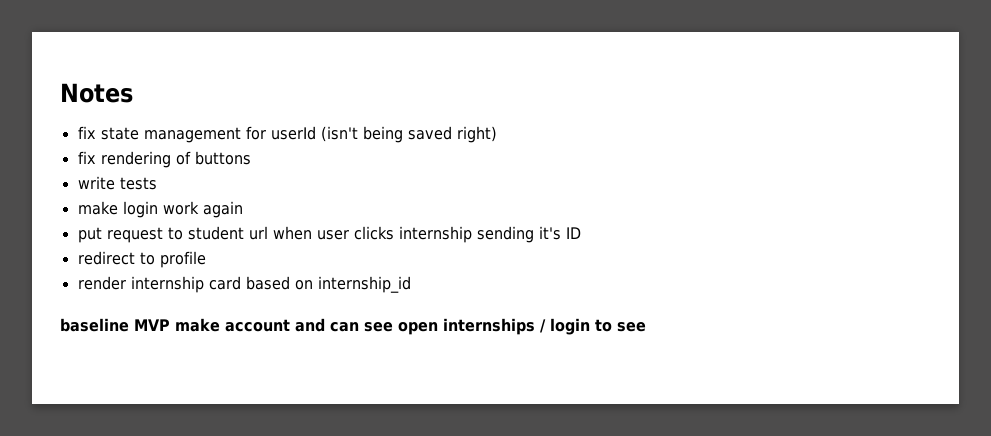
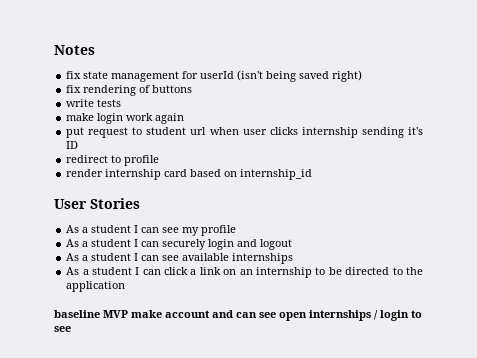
+ User Stories
+ As a student I can see my profile
+ As a student I can securely login and logout
+ As a student I can see available internships
+ As a student I can click a link on an internship to be directed to the application

